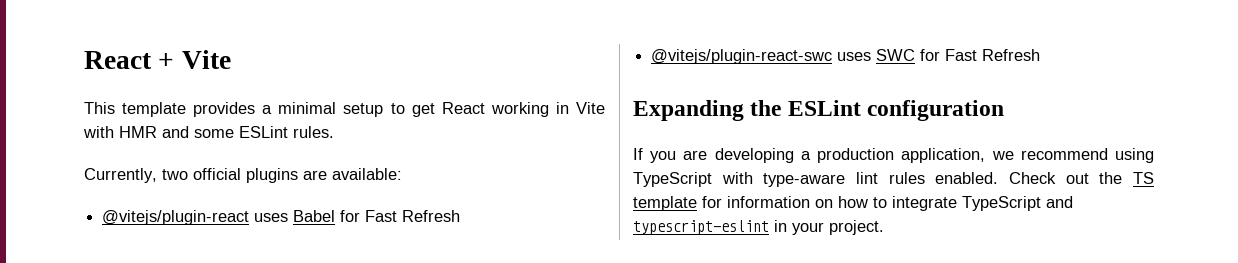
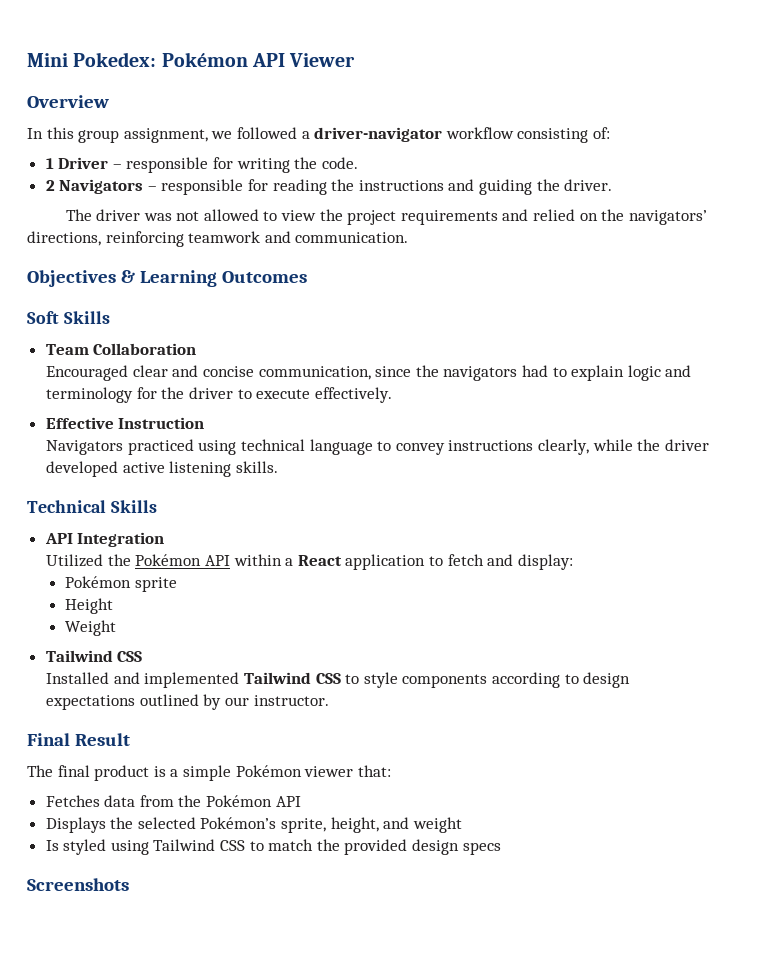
- React + Vite
- This template provides a minimal setup to get React working in Vite with HMR and some ESLint rules.
- Currently, two official plugins are available:
- @vitejs/plugin-react uses Babel for Fast Refresh
- @vitejs/plugin-react-swc uses SWC for Fast Refresh
- Expanding the ESLint configuration
- If you are developing a production application, we recommend using TypeScript with type-aware lint rules enabled. Check out the TS template for information on how to integrate TypeScript and typescript-eslint in your project.
+ Mini Pokedex: Pokémon API Viewer
+ Overview
+ In this group assignment, we followed a driver-navigator workflow consisting of:
+ 1 Driver – responsible for writing the code.
+ 2 Navigators – responsible for reading the instructions and guiding the driver.
+ The driver was not allowed to view the project requirements and relied on the navigators’ directions, reinforcing teamwork and communication.
+ Objectives & Learning Outcomes
+ Soft Skills
+ Team Collaboration
+ Encouraged clear and concise communication, since the navigators had to explain logic and terminology for the driver to execute effectively.
+ Effective Instruction
+ Navigators practiced using technical language to convey instructions clearly, while the driver developed active listening skills.
+ Technical Skills
+ API Integration
+ Utilized the Pokémon API within a React application to fetch and display:
+ Pokémon sprite
+ Height
+ Weight
+ Tailwind CSS
+ Installed and implemented Tailwind CSS to style components according to design expectations outlined by our instructor.
+ Final Result
+ The final product is a simple Pokémon viewer that:
+ Fetches data from the Pokémon API
+ Displays the selected Pokémon’s sprite, height, and weight
+ Is styled using Tailwind CSS to match the provided design specs
+ Screenshots

